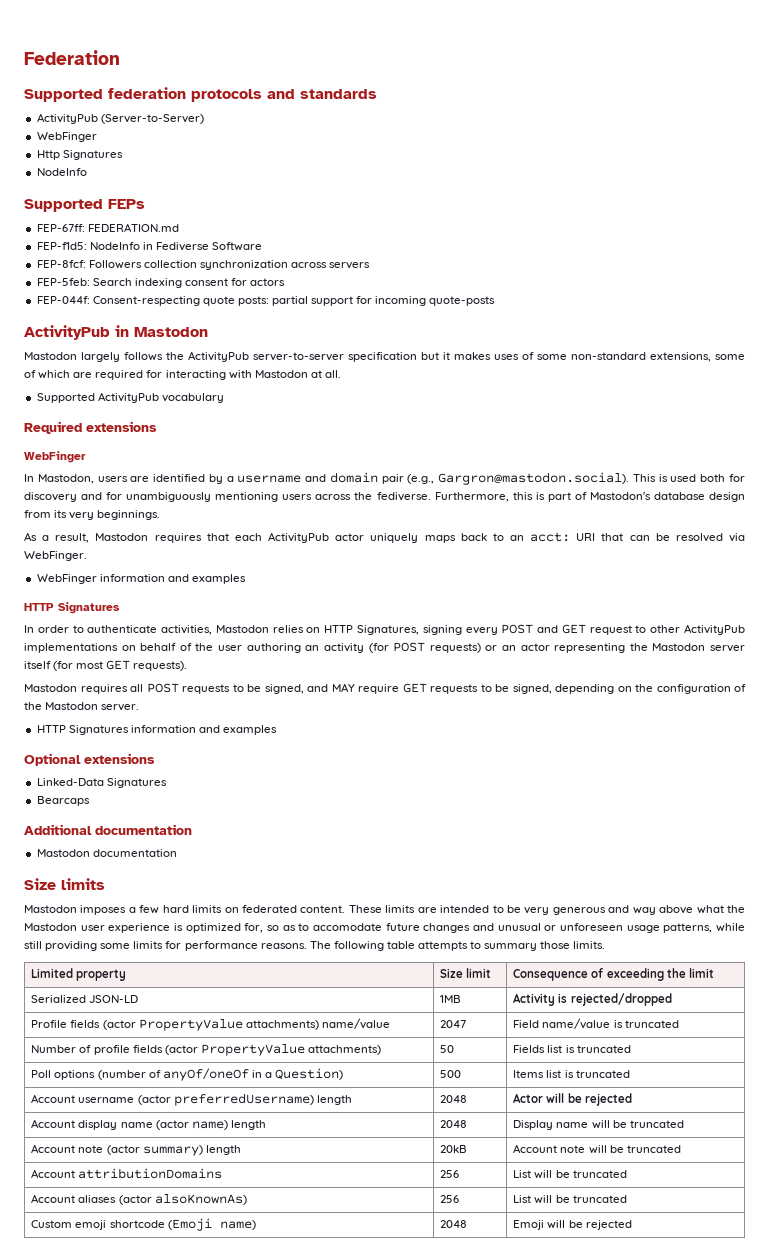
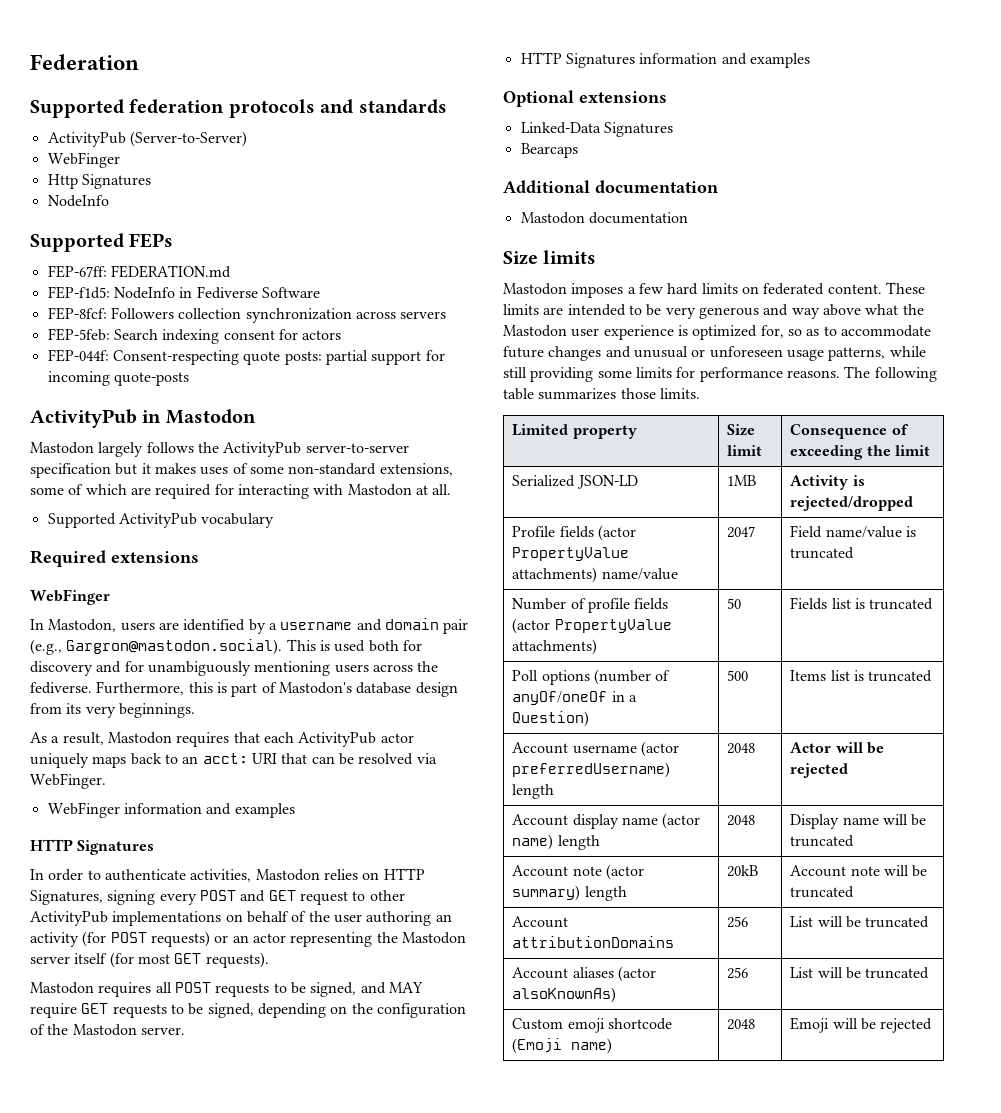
- These limits are intended to be very generous and way above what the Mastodon user experience is optimized for, so as to accomodate future changes and unusual or unforeseen usage patterns, while still providing some limits for performance reasons.
+ These limits are intended to be very generous and way above what the Mastodon user experience is optimized for, so as to accommodate future changes and unusual or unforeseen usage patterns, while still providing some limits for performance reasons.
- The following table attempts to summary those limits.
+ The following table summarizes those limits.

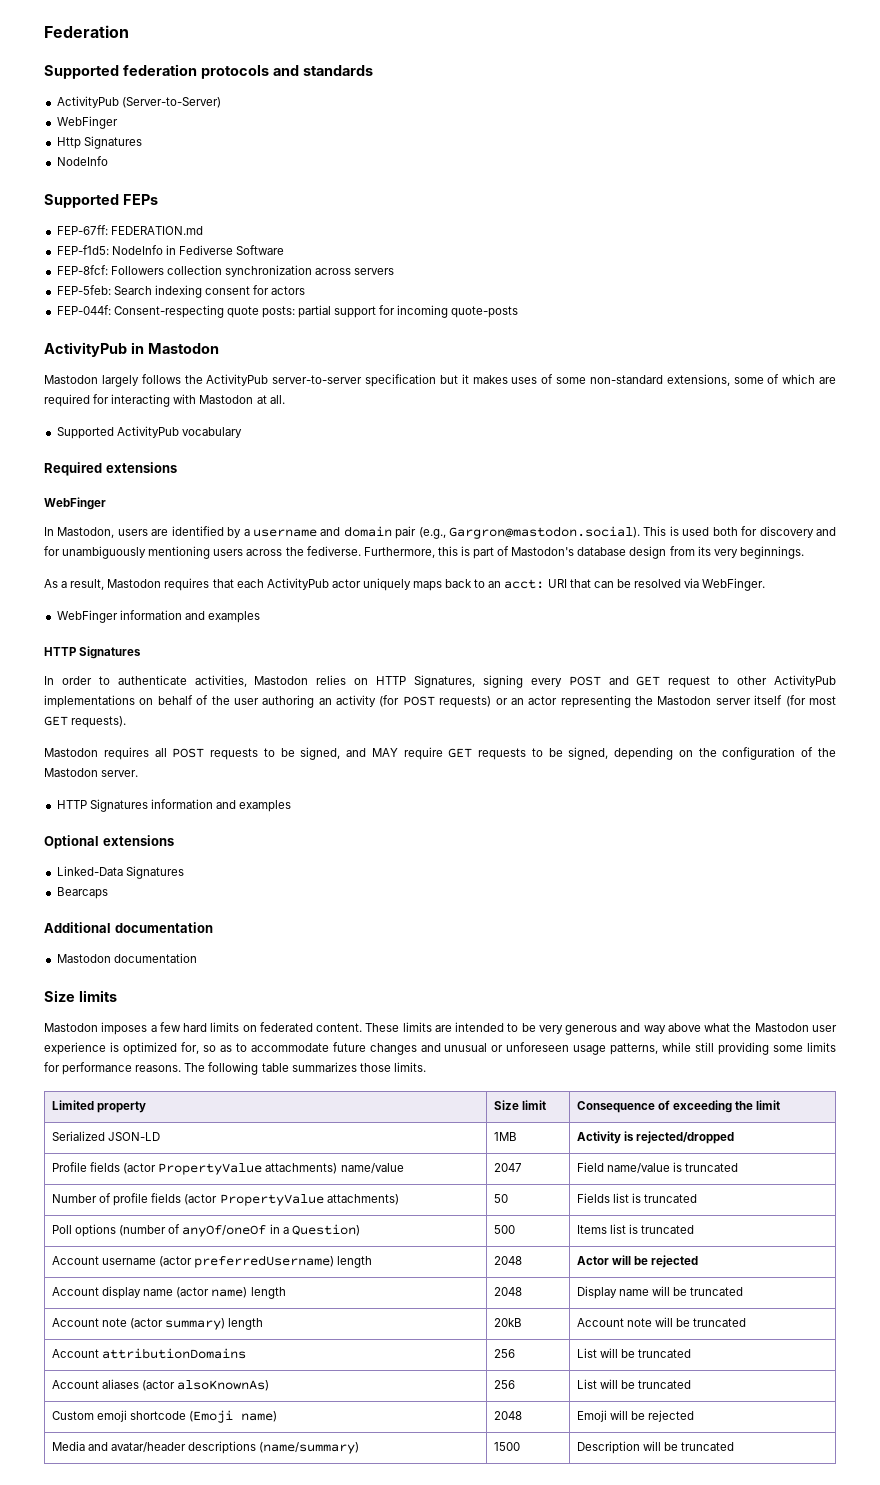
+ Media and avatar/header descriptions (name/summary) | 1500 | Description will be truncated

